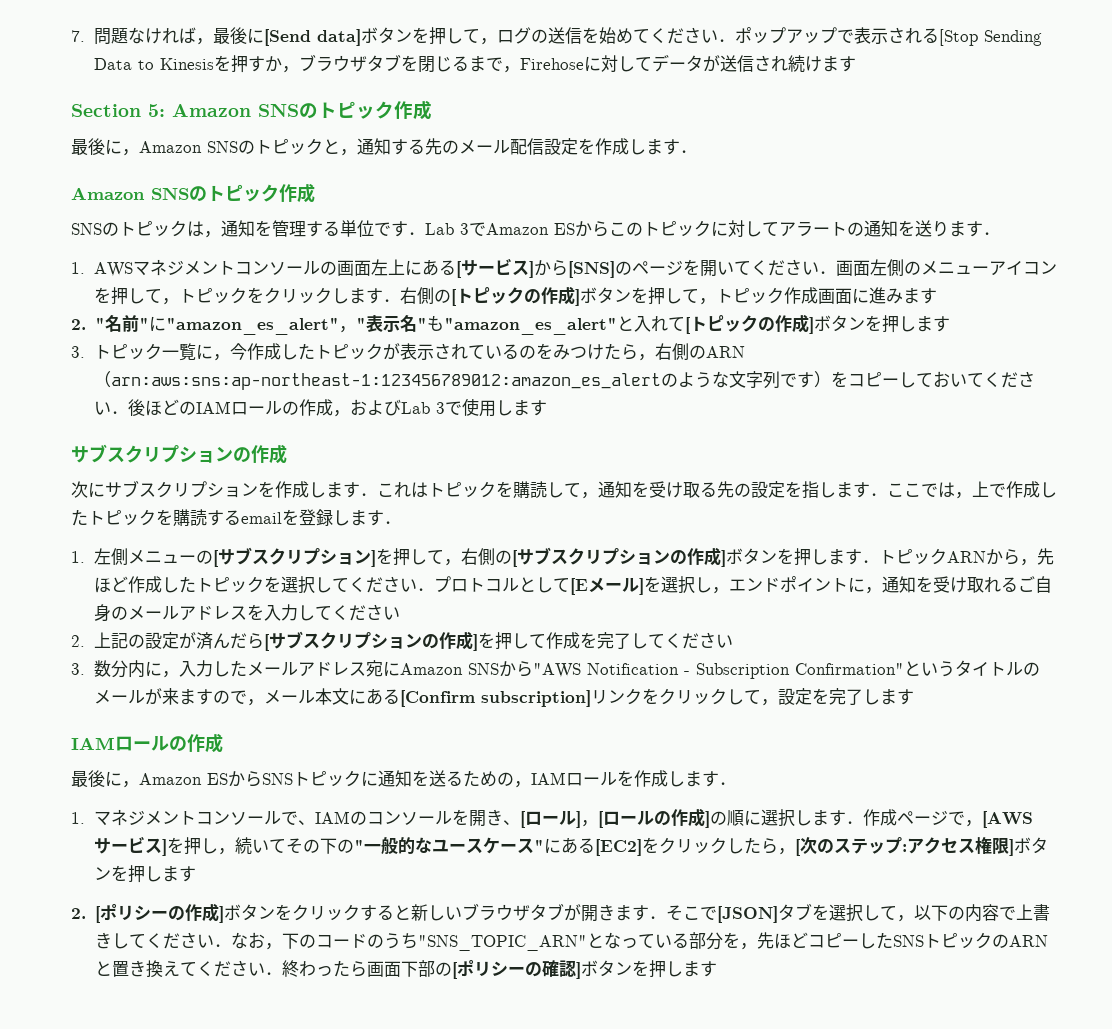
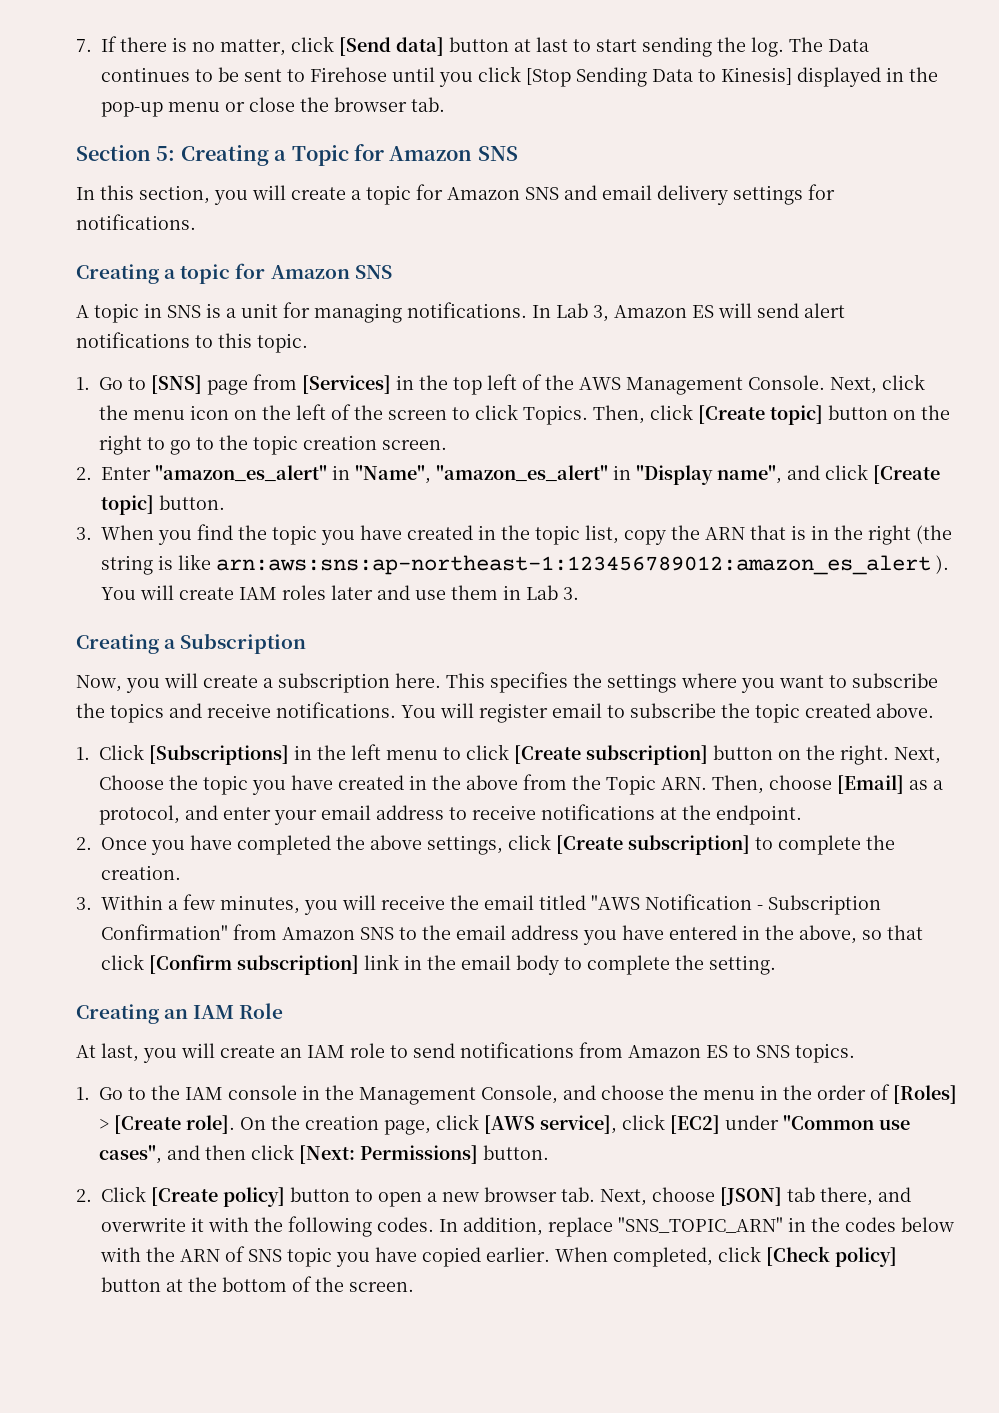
- 7.問題なければ，最後に[Send data]ボタンを押して，ログの送信を始めてください．ポップアップで表示される[Stop Sending Data to Kinesisを押すか，ブラウザタブを閉じるまで，Firehoseに対してデータが送信され続けます
- Section 5: Amazon SNSのトピック作成
- 最後に，Amazon SNSのトピックと，通知する先のメール配信設定を作成します．
- Amazon SNSのトピック作成
- SNSのトピックは，通知を管理する単位です．Lab 3でAmazon ESからこのトピックに対してアラートの通知を送ります．
- 1. AWSマネジメントコンソールの画面左上にある[サービス]から[SNS]のページを開いてください．画面左側のメニューアイコンを押して，トピックをクリックします．右側の[トピックの作成]ボタンを押して，トピック作成画面に進みます
- 2. "名前"に"amazon_es_alert"，"表示名"も"amazon_es_alert"と入れて[トピックの作成]ボタンを押します
- 3.トピック一覧に，今作成したトピックが表示されているのをみつけたら，右側のARN（arn:aws:sns:ap-northeast-1:123456789012:amazon_es_alertのような文字列です）をコピーしておいてください．後ほどのIAMロールの作成，およびLab 3で使用します
- サブスクリプションの作成
- 次にサブスクリプションを作成します．これはトピックを購読して，通知を受け取る先の設定を指します．ここでは，上で作成したトピックを購読するemailを登録します．
- 1.左側メニューの[サブスクリプション]を押して，右側の[サブスクリプションの作成]ボタンを押します．トピックARNから，先ほど作成したトピックを選択してください．プロトコルとして[Eメール]を選択し，エンドポイントに，通知を受け取れるご自身のメールアドレスを入力してください
- 2.上記の設定が済んだら[サブスクリプションの作成]を押して作成を完了してください
- 3.数分内に，入力したメールアドレス宛にAmazon SNSから"AWS Notification - Subscription Confirmation"というタイトルのメールが来ますので，メール本文にある[Confirm subscription]リンクをクリックして，設定を完了します
- IAMロールの作成
- 最後に，Amazon ESからSNSトピックに通知を送るための，IAMロールを作成します．
- 1.マネジメントコンソールで、IAMのコンソールを開き、[ロール]，[ロールの作成]の順に選択します．作成ページで，[AWSサービス]を押し，続いてその下の"一般的なユースケース"にある[EC2]をクリックしたら，[次のステップ:アクセス権限]ボタンを押します
- 2. [ポリシーの作成]ボタンをクリックすると新しいブラウザタブが開きます．そこで[JSON]タブを選択して，以下の内容で上書きしてください．なお，下のコードのうち"SNS_TOPIC_ARN"となっている部分を，先ほどコピーしたSNSトピックのARNと置き換えてください．終わったら画面下部の[ポリシーの確認]ボタンを押します
+ 7. If there is no matter, click [Send data] button at last to start sending the log. The Data continues to be sent to Firehose until you click [Stop Sending Data to Kinesis] displayed in the pop-up menu or close the browser tab.
+ Section 5: Creating a Topic for Amazon SNS
+ In this section, you will create a topic for Amazon SNS and email delivery settings for notifications.
+ Creating a topic for Amazon SNS
+ A topic in SNS is a unit for managing notifications. In Lab 3, Amazon ES will send alert notifications to this topic.
+ 1. Go to [SNS] page from [Services] in the top left of the AWS Management Console. Next, click the menu icon on the left of the screen to click Topics. Then, click [Create topic] button on the right to go to the topic creation screen.
+ 2. Enter "amazon_es_alert" in "Name", "amazon_es_alert" in "Display name", and click [Create topic] button.
+ 3. When you find the topic you have created in the topic list, copy the ARN that is in the right (the string is like arn:aws:sns:ap-northeast-1:123456789012:amazon_es_alert ). You will create IAM roles later and use them in Lab 3.
+ Creating a Subscription
+ Now, you will create a subscription here. This specifies the settings where you want to subscribe the topics and receive notifications. You will register email to subscribe the topic created above.
+ 1. Click [Subscriptions] in the left menu to click [Create subscription] button on the right. Next, Choose the topic you have created in the above from the Topic ARN. Then, choose [Email] as a protocol, and enter your email address to receive notifications at the endpoint.
+ 2. Once you have completed the above settings, click [Create subscription] to complete the creation.
+ 3. Within a few minutes, you will receive the email titled "AWS Notification - Subscription Confirmation" from Amazon SNS to the email address you have entered in the above, so that click [Confirm subscription] link in the email body to complete the setting.
+ Creating an IAM Role
+ At last, you will create an IAM role to send notifications from Amazon ES to SNS topics.
+ 1. Go to the IAM console in the Management Console, and choose the menu in the order of [Roles] > [Create role]. On the creation page, click [AWS service], click [EC2] under "Common use cases", and then click [Next: Permissions] button.
+ 2. Click [Create policy] button to open a new browser tab. Next, choose [JSON] tab there, and overwrite it with the following codes. In addition, replace "SNS_TOPIC_ARN" in the codes below with the ARN of SNS topic you have copied earlier. When completed, click [Check policy] button at the bottom of the screen.

